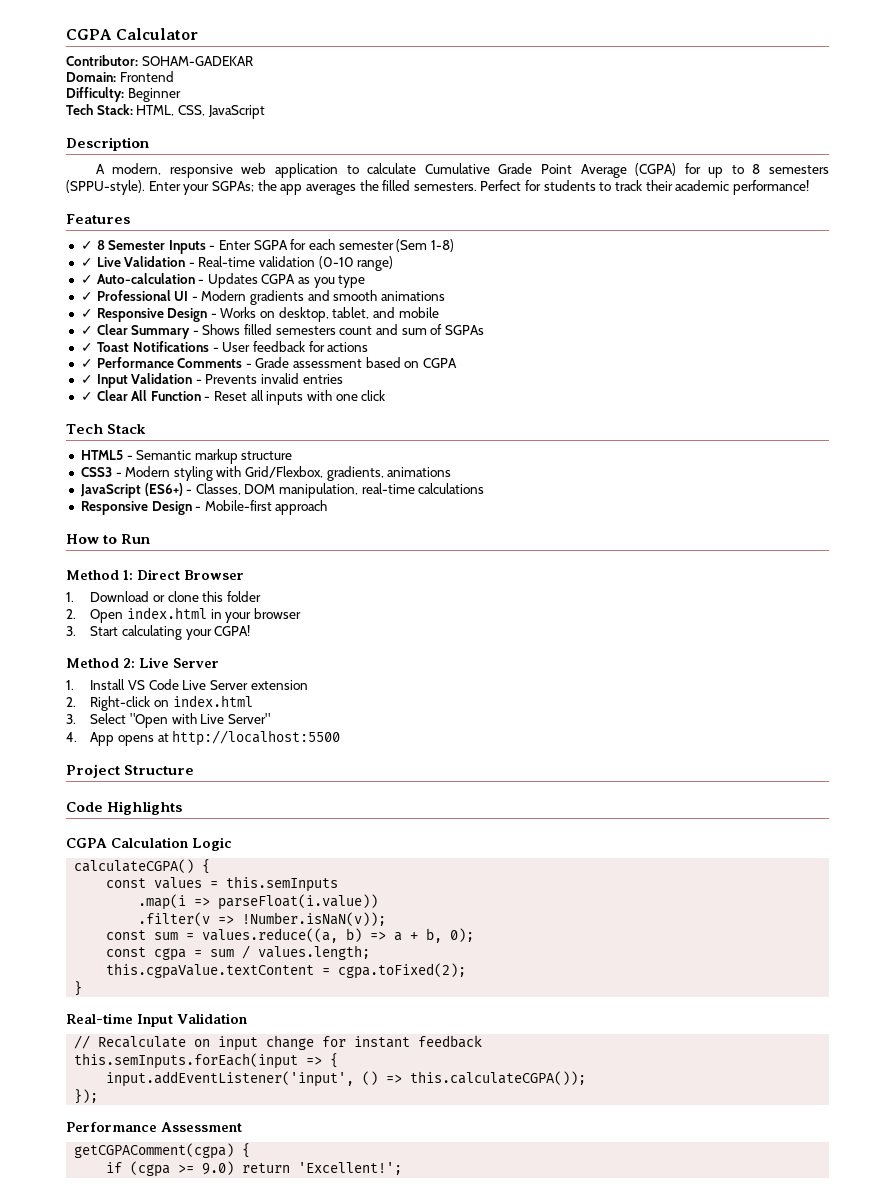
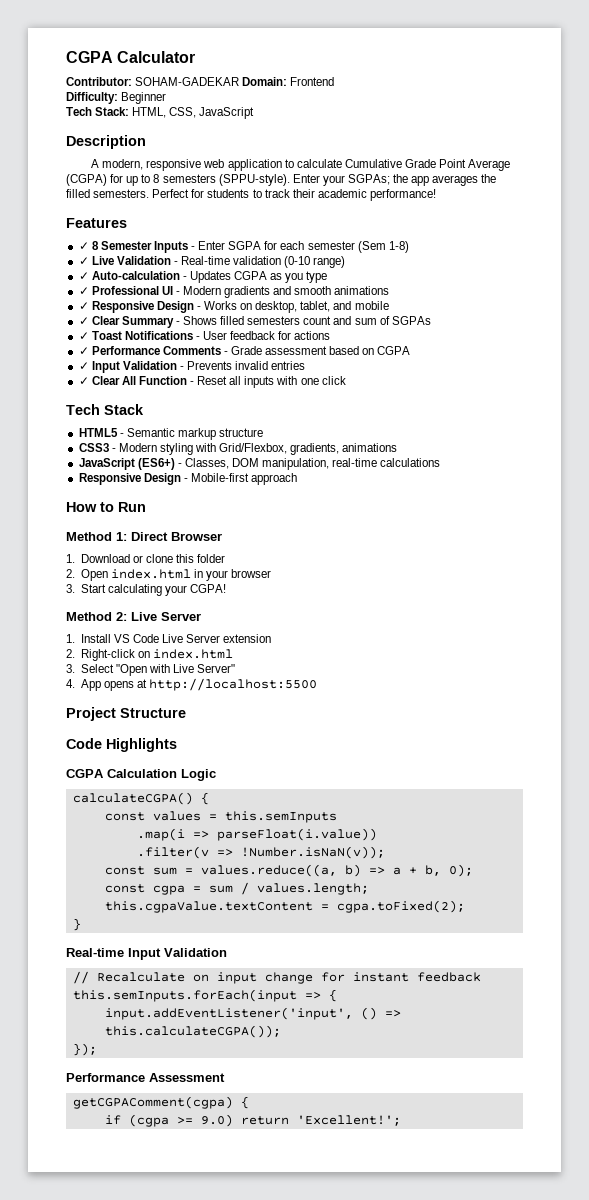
- Contributor: SOHAM-GADEKAR
- Domain: Frontend
+ Contributor: SOHAM-GADEKAR Domain: Frontend

